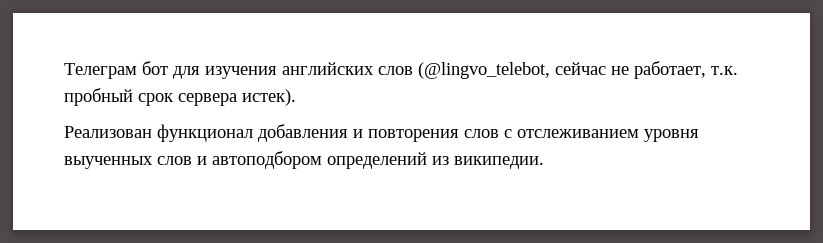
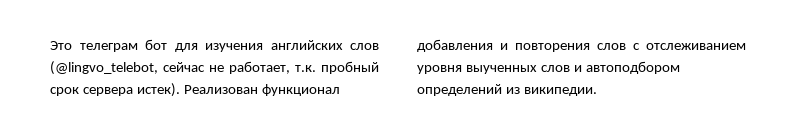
- Телеграм бот для изучения английских слов (@lingvo_telebot, сейчас не работает, т.к. пробный срок сервера истек).
- Реализован функционал добавления и повторения слов с отслеживанием уровня выученных слов и автоподбором определений из википедии.
+ Это телеграм бот для изучения английских слов (@lingvo_telebot, сейчас не работает, т.к. пробный срок сервера истек). Реализован функционал добавления и повторения слов с отслеживанием уровня выученных слов и автоподбором определений из википедии.

